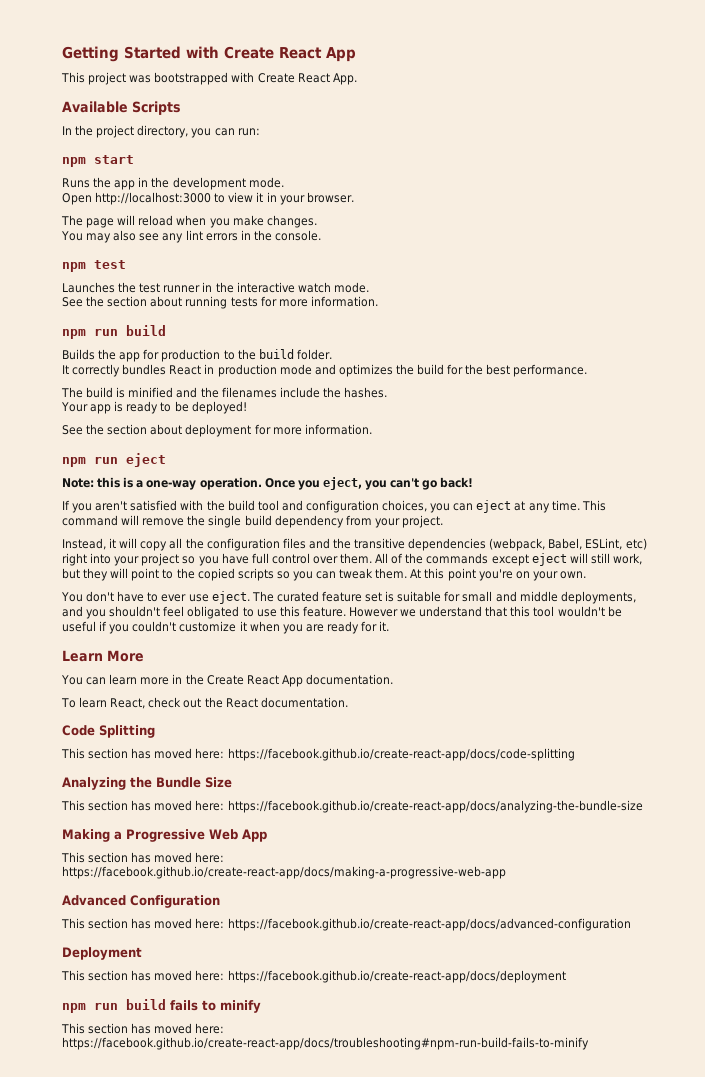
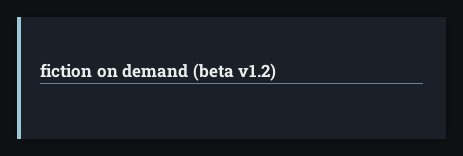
- Getting Started with Create React App
- This project was bootstrapped with Create React App.
- Available Scripts
- In the project directory, you can run:
- npm start
- Runs the app in the development mode.
- Open http://localhost:3000 to view it in your browser.
- The page will reload when you make changes.
- You may also see any lint errors in the console.
- npm test
- Launches the test runner in the interactive watch mode.
- See the section about running tests for more information.
- npm run build
- Builds the app for production to the build folder.
- It correctly bundles React in production mode and optimizes the build for the best performance.
- The build is minified and the filenames include the hashes.
- Your app is ready to be deployed!
- See the section about deployment for more information.
- npm run eject
- Note: this is a one-way operation. Once you eject, you can't go back!
- If you aren't satisfied with the build tool and configuration choices, you can eject at any time. This command will remove the single build dependency from your project.
- Instead, it will copy all the configuration files and the transitive dependencies (webpack, Babel, ESLint, etc) right into your project so you have full control over them. All of the commands except eject will still work, but they will point to the copied scripts so you can tweak them. At this point you're on your own.
- You don't have to ever use eject. The curated feature set is suitable for small and middle deployments, and you shouldn't feel obligated to use this feature. However we understand that this tool wouldn't be useful if you couldn't customize it when you are ready for it.
- Learn More
- You can learn more in the Create React App documentation.
- To learn React, check out the React documentation.
- Code Splitting
- This section has moved here: https://facebook.github.io/create-react-app/docs/code-splitting
- Analyzing the Bundle Size
- This section has moved here: https://facebook.github.io/create-react-app/docs/analyzing-the-bundle-size
- Making a Progressive Web App
- This section has moved here: https://facebook.github.io/create-react-app/docs/making-a-progressive-web-app
- Advanced Configuration
- This section has moved here: https://facebook.github.io/create-react-app/docs/advanced-configuration
- Deployment
- This section has moved here: https://facebook.github.io/create-react-app/docs/deployment
- npm run build fails to minify
- This section has moved here: https://facebook.github.io/create-react-app/docs/troubleshooting#npm-run-build-fails-to-minify
+ fiction on demand (beta v1.2)

